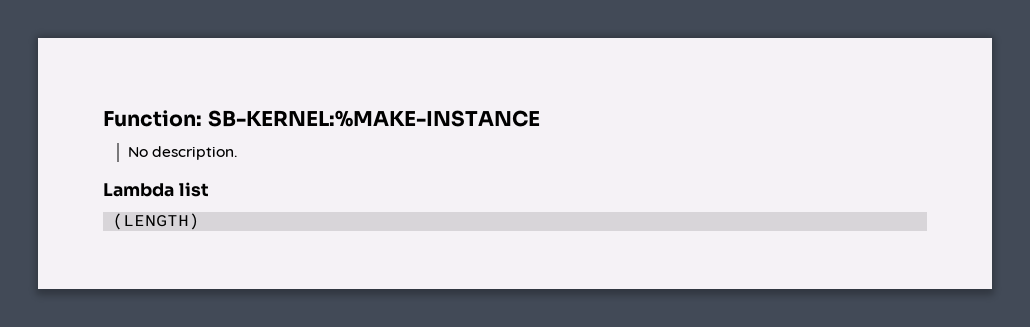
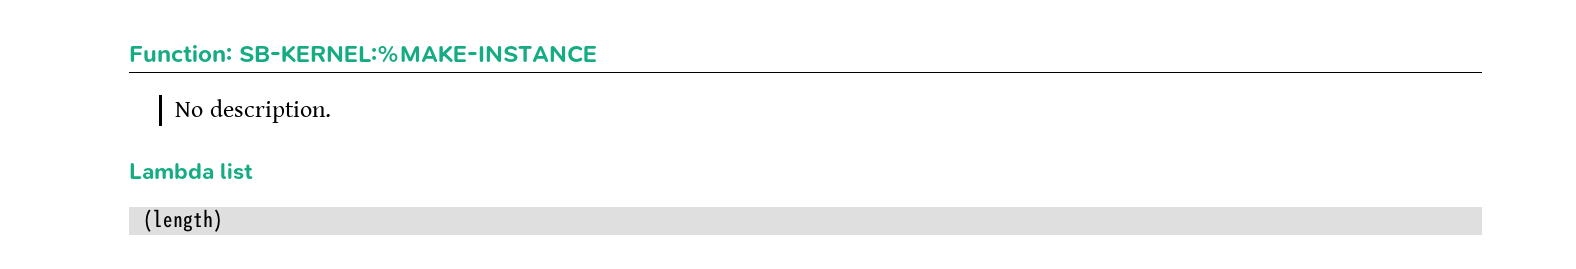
- (LENGTH)
+ (length)

